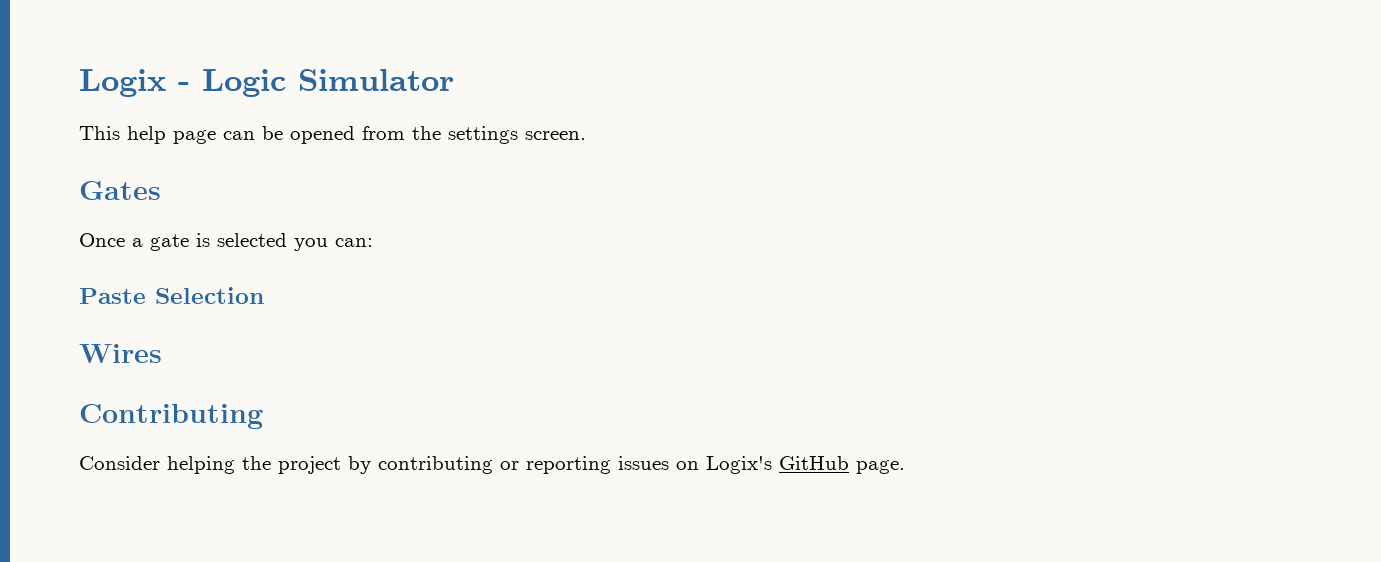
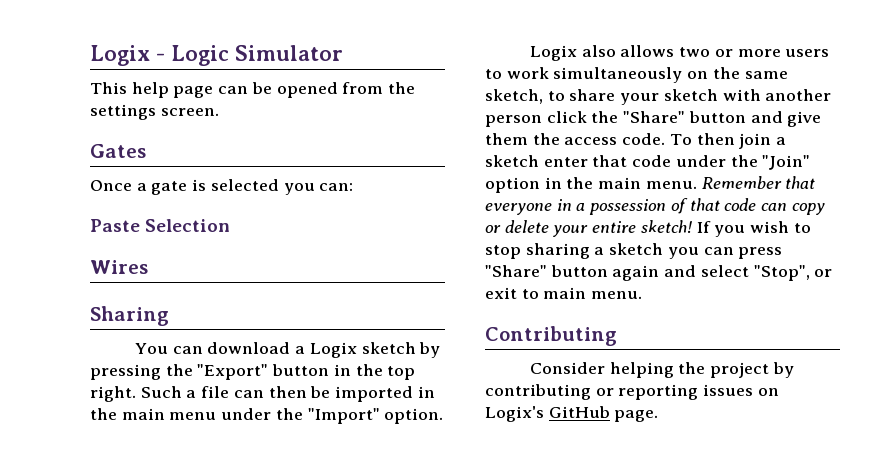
+ Sharing
+ You can download a Logix sketch by pressing the "Export" button in the top right. Such a file can then be imported in the main menu under the "Import" option.
+ Logix also allows two or more users to work simultaneously on the same sketch, to share your sketch with another person click the "Share" button and give them the access code. To then join a sketch enter that code under the "Join" option in the main menu. Remember that everyone in a possession of that code can copy or delete your entire sketch! If you wish to stop sharing a sketch you can press "Share" button again and select "Stop", or exit to main menu.

